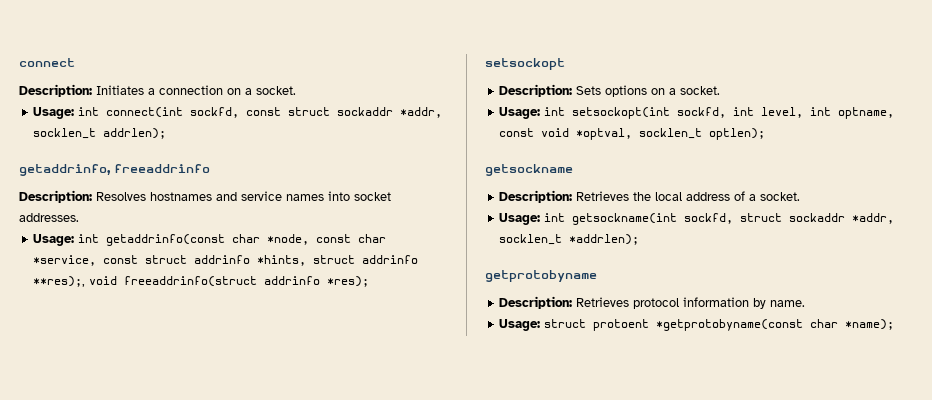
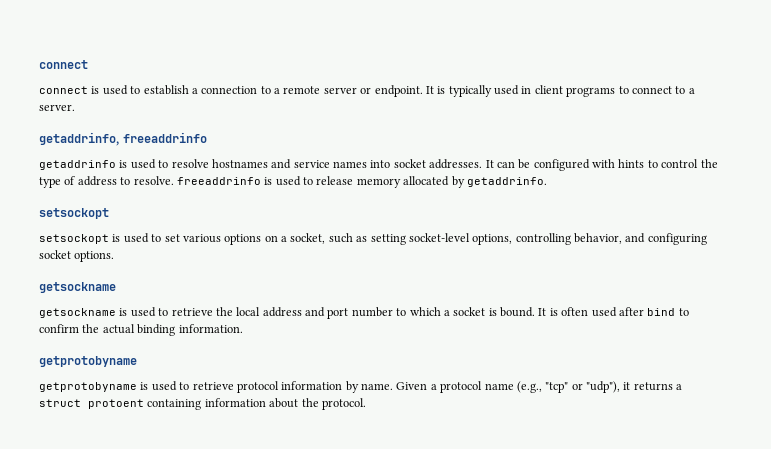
- Description: Initiates a connection on a socket.
- Usage: int connect(int sockfd, const struct sockaddr *addr, socklen_t addrlen);
+ connect is used to establish a connection to a remote server or endpoint. It is typically used in client programs to connect to a server.
  getaddrinfo, freeaddrinfo
- Description: Resolves hostnames and service names into socket addresses.
- Usage: int getaddrinfo(const char *node, const char *service, const struct addrinfo *hints, struct addrinfo **res);, void freeaddrinfo(struct addrinfo *res);
+ getaddrinfo is used to resolve hostnames and service names into socket addresses. It can be configured with hints to control the type of address to resolve. freeaddrinfo is used to release memory allocated by getaddrinfo.
  setsockopt
- Description: Sets options on a socket.
- Usage: int setsockopt(int sockfd, int level, int optname, const void *optval, socklen_t optlen);
+ setsockopt is used to set various options on a socket, such as setting socket-level options, controlling behavior, and configuring socket options.
  getsockname
- Description: Retrieves the local address of a socket.
- Usage: int getsockname(int sockfd, struct sockaddr *addr, socklen_t *addrlen);
+ getsockname is used to retrieve the local address and port number to which a socket is bound. It is often used after bind to confirm the actual binding information.
  getprotobyname
- Description: Retrieves protocol information by name.
- Usage: struct protoent *getprotobyname(const char *name);
+ getprotobyname is used to retrieve protocol information by name. Given a protocol name (e.g., "tcp" or "udp"), it returns a struct protoent containing information about the protocol.

